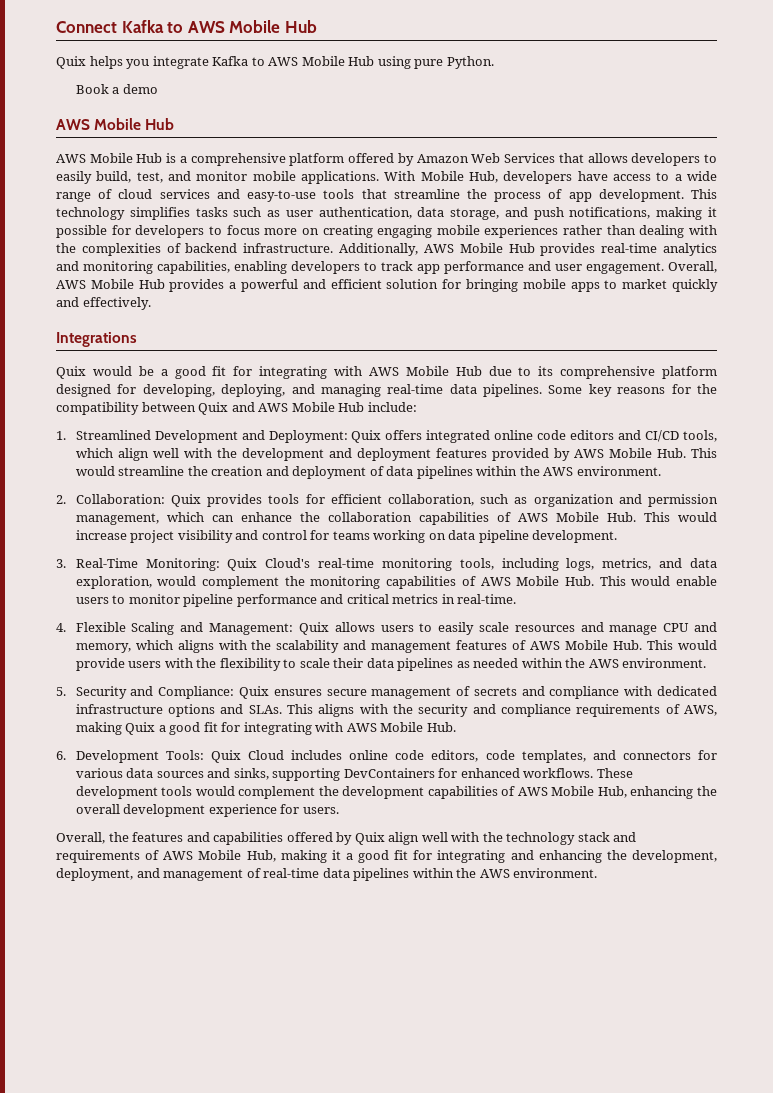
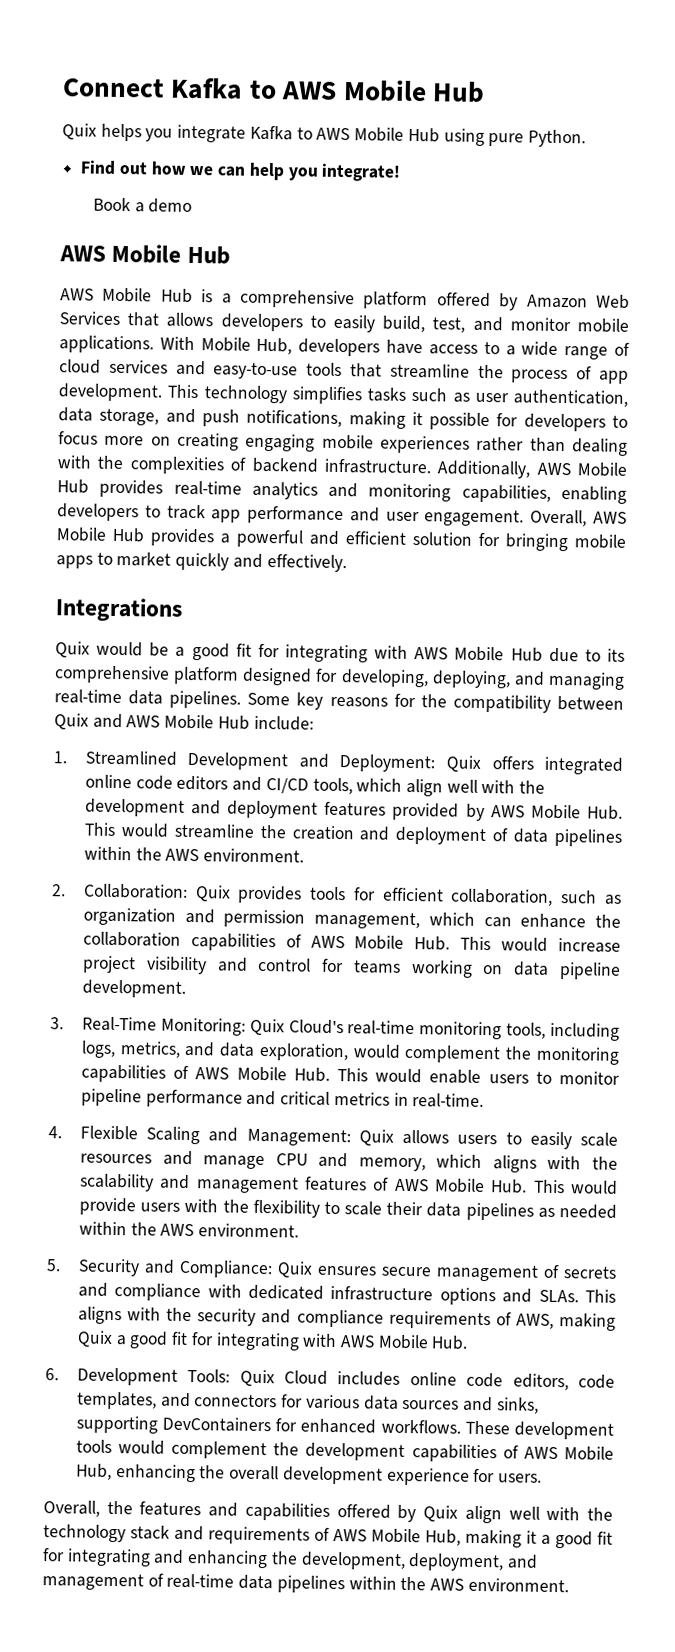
+ Find out how we can help you integrate!

